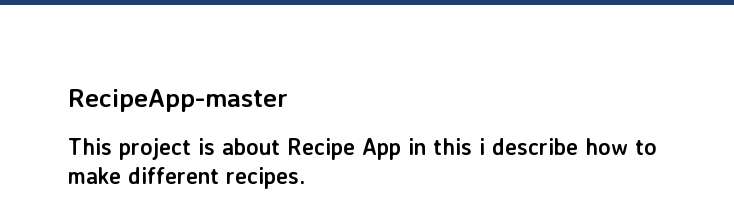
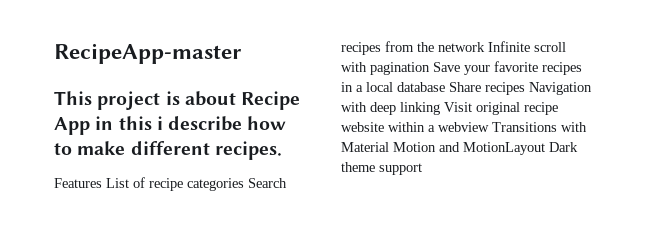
+ Features List of recipe categories Search recipes from the network Infinite scroll with pagination Save your favorite recipes in a local database Share recipes Navigation with deep linking Visit original recipe website within a webview Transitions with Material Motion and MotionLayout Dark theme support

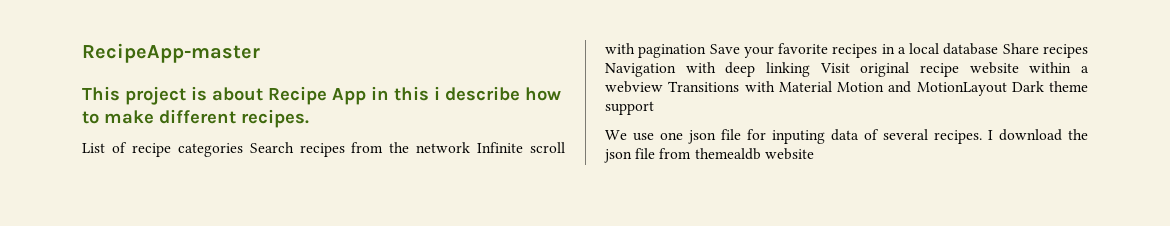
- Features List of recipe categories Search recipes from the network Infinite scroll with pagination Save your favorite recipes in a local database Share recipes Navigation with deep linking Visit original recipe website within a webview Transitions with Material Motion and MotionLayout Dark theme support
+ List of recipe categories Search recipes from the network Infinite scroll with pagination Save your favorite recipes in a local database Share recipes Navigation with deep linking Visit original recipe website within a webview Transitions with Material Motion and MotionLayout Dark theme support
+ We use one json file for inputing data of several recipes. I download the json file from themealdb website

